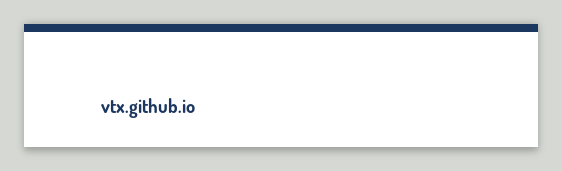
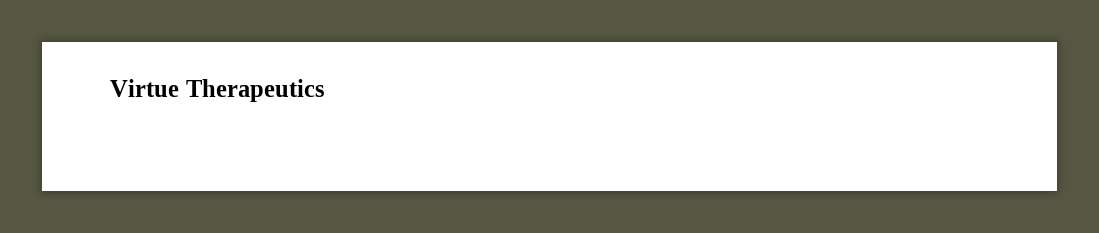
- vtx.github.io
+ Virtue Therapeutics

